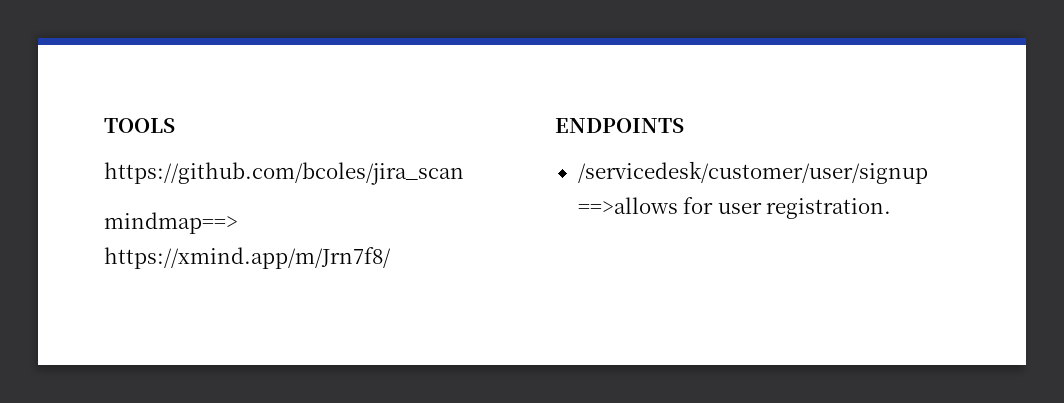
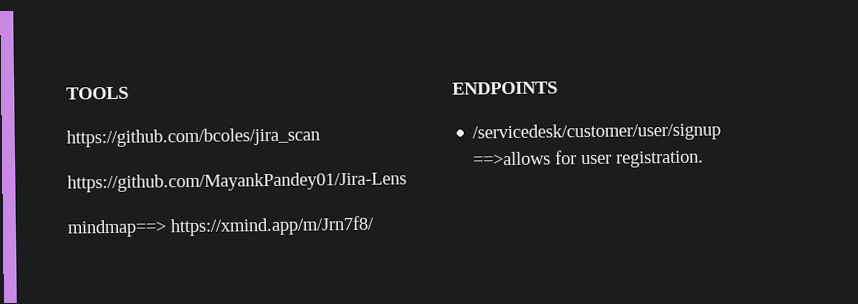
+ https://github.com/MayankPandey01/Jira-Lens

